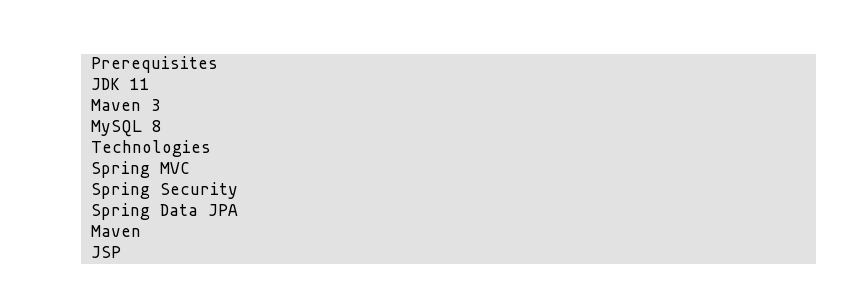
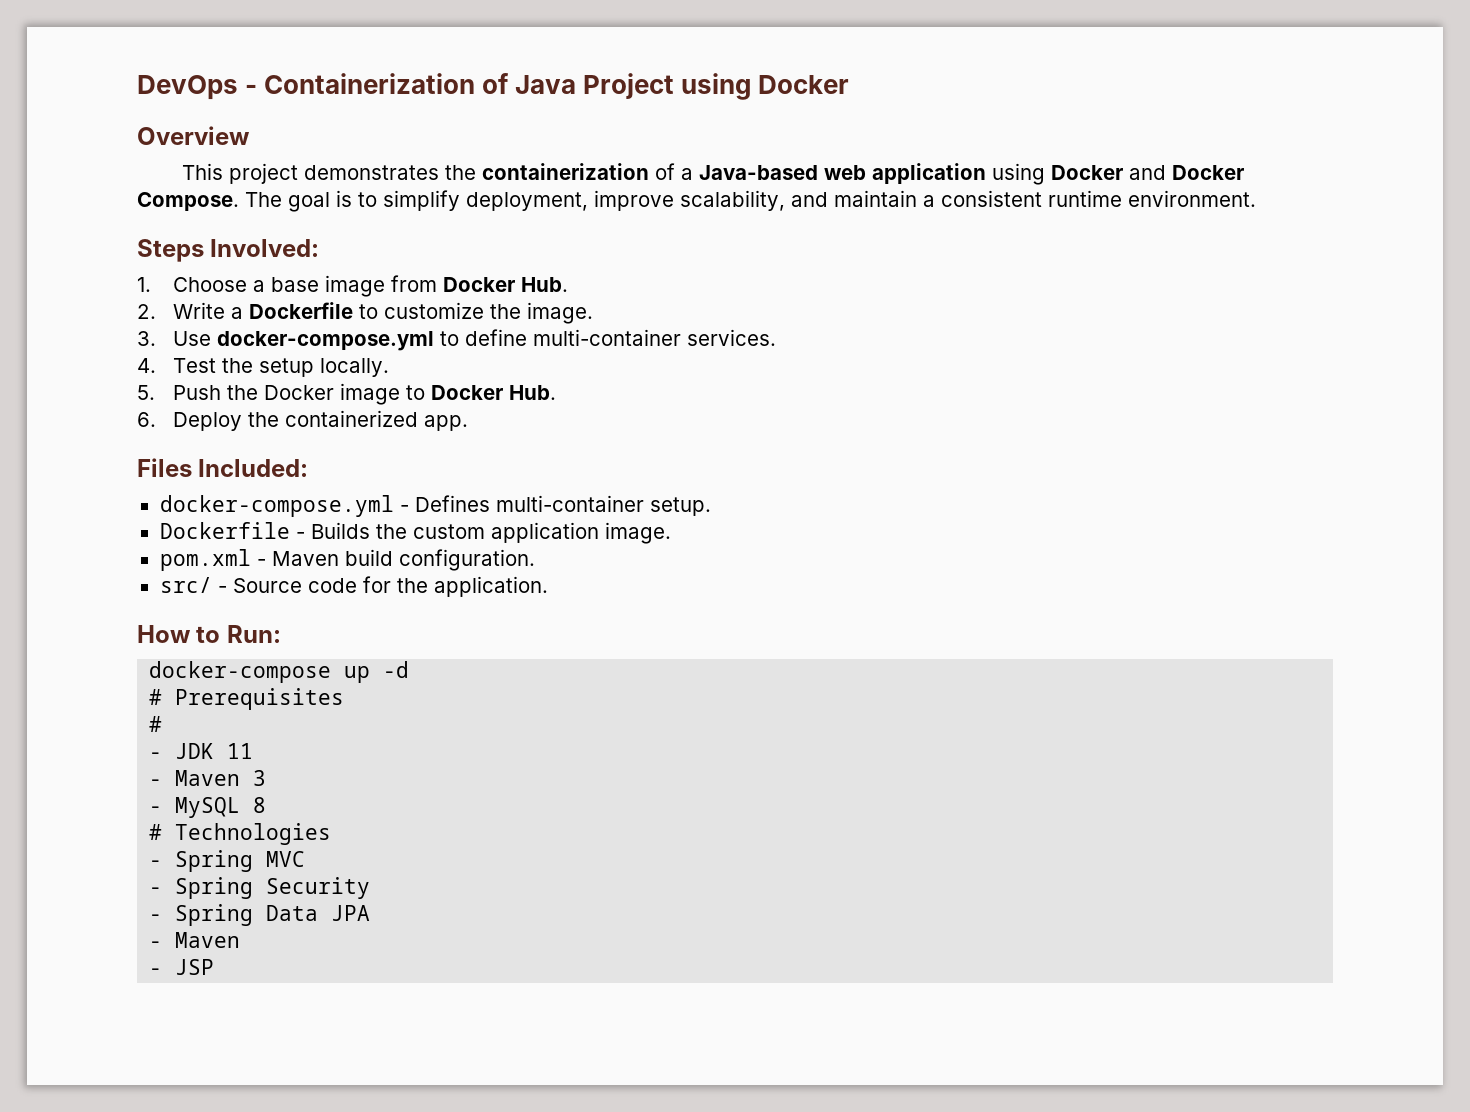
- Prerequisites
- JDK 11
+ DevOps - Containerization of Java Project using Docker
+ Overview
+ This project demonstrates the containerization of a Java-based web application using Docker and Docker Compose. The goal is to simplify deployment, improve scalability, and maintain a consistent runtime environment.
+ Steps Involved:
+ 1. Choose a base image from Docker Hub.
+ 2. Write a Dockerfile to customize the image.
+ 3. Use docker-compose.yml to define multi-container services.
+ 4. Test the setup locally.
+ 5. Push the Docker image to Docker Hub.
+ 6. Deploy the containerized app.
+ Files Included:
+ docker-compose.yml - Defines multi-container setup.
+ Dockerfile - Builds the custom application image.
+ pom.xml - Maven build configuration.
+ src/ - Source code for the application.
+ How to Run:
+ docker-compose up -d
+ # Prerequisites
+ #
+ - JDK 11
- Maven 3
+ - Maven 3
- MySQL 8
+ - MySQL 8
- Technologies
+ # Technologies
- Spring MVC
+ - Spring MVC
- Spring Security
+ - Spring Security
- Spring Data JPA
- Maven
+ - Spring Data JPA
+ - Maven
- JSP
+ - JSP

